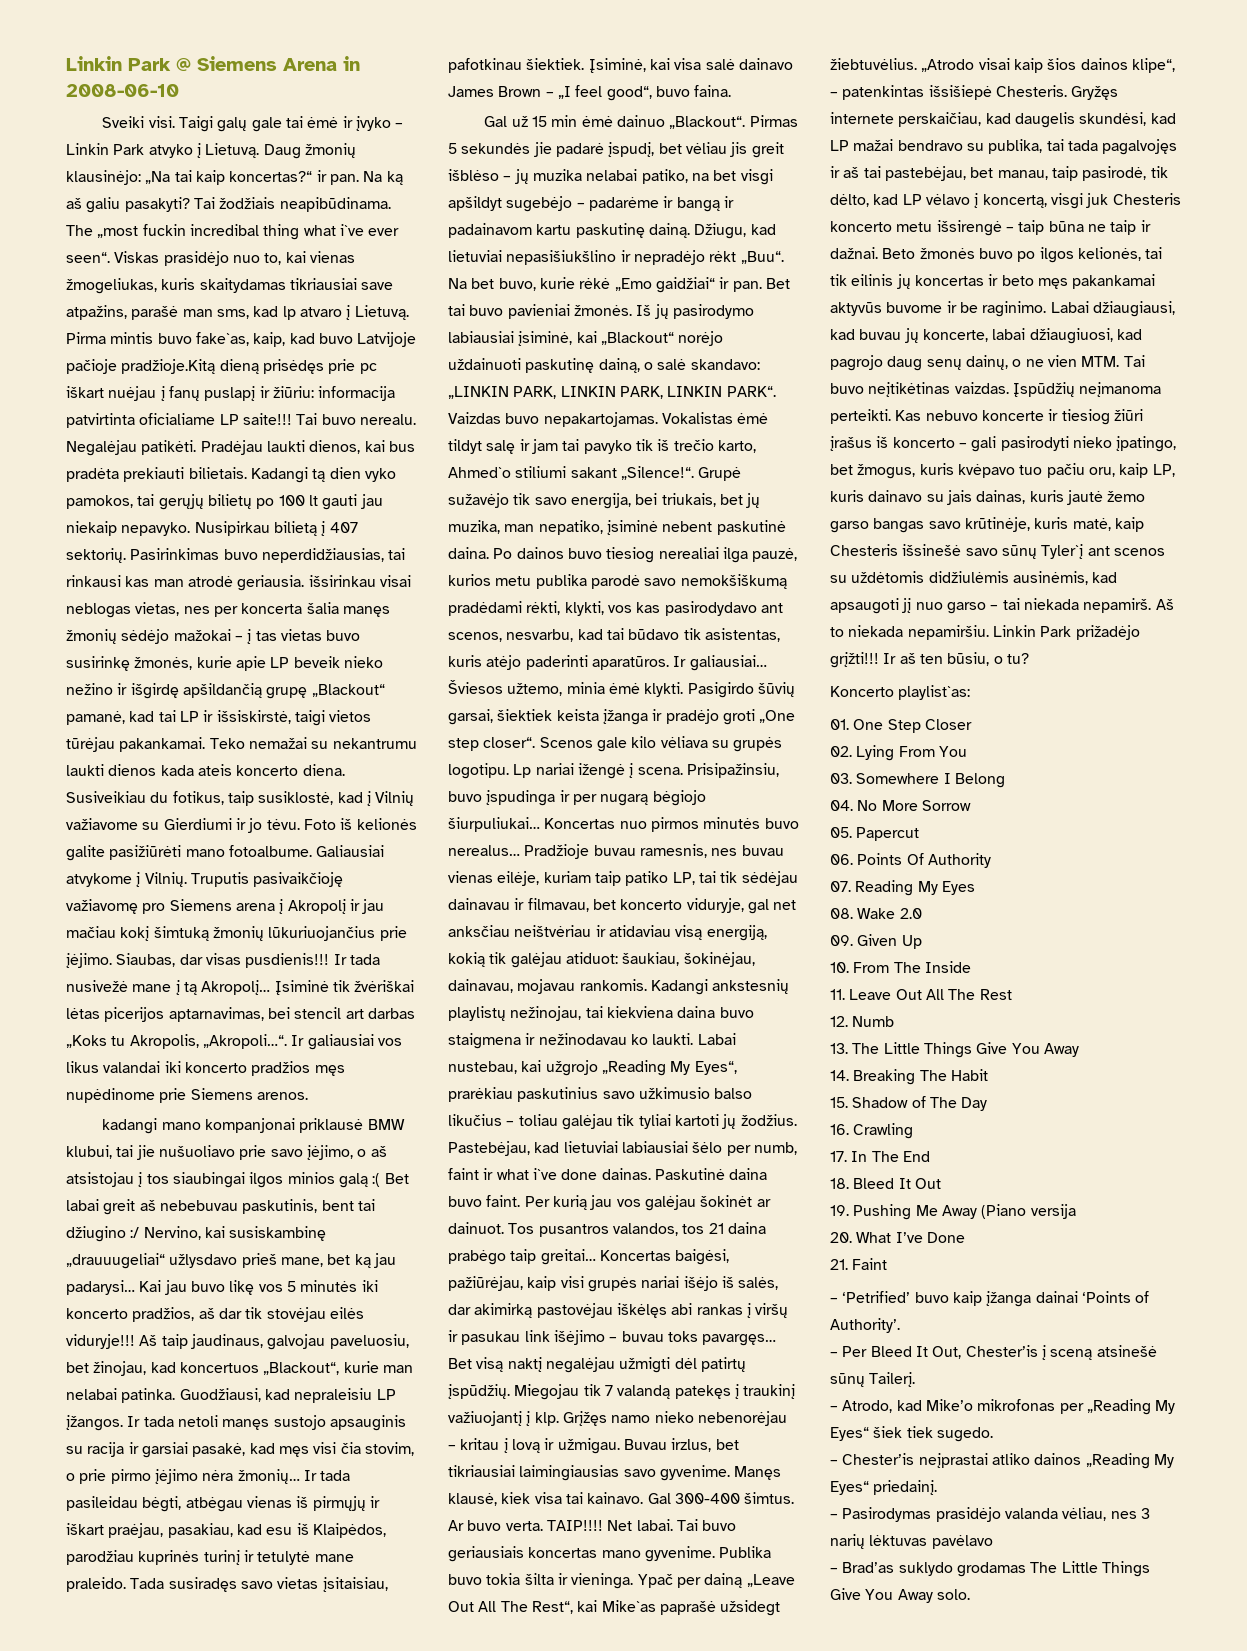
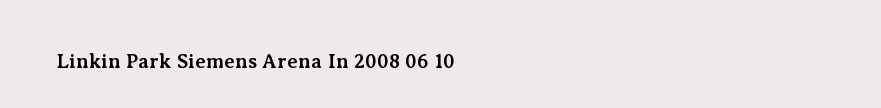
- Linkin Park @ Siemens Arena in 2008-06-10
- Sveiki visi. Taigi galų gale tai ėmė ir įvyko – Linkin Park atvyko į Lietuvą. Daug žmonių klausinėjo: „Na tai kaip koncertas?“ ir pan. Na ką aš galiu pasakyti? Tai žodžiais neapibūdinama. The „most fuckin incredibal thing what i`ve ever seen“. Viskas prasidėjo nuo to, kai vienas žmogeliukas, kuris skaitydamas tikriausiai save atpažins, parašė man sms, kad lp atvaro į Lietuvą. Pirma mintis buvo fake`as, kaip, kad buvo Latvijoje pačioje pradžioje.Kitą dieną prisėdęs prie pc iškart nuėjau į fanų puslapį ir žiūriu: informacija patvirtinta oficialiame LP saite!!! Tai buvo nerealu. Negalėjau patikėti. Pradėjau laukti dienos, kai bus pradėta prekiauti bilietais. Kadangi tą dien vyko pamokos, tai gerųjų bilietų po 100 lt gauti jau niekaip nepavyko. Nusipirkau bilietą į 407 sektorių. Pasirinkimas buvo neperdidžiausias, tai rinkausi kas man atrodė geriausia. išsirinkau visai neblogas vietas, nes per koncerta šalia manęs žmonių sėdėjo mažokai – į tas vietas buvo susirinkę žmonės, kurie apie LP beveik nieko nežino ir išgirdę apšildančią grupę „Blackout“ pamanė, kad tai LP ir išsiskirstė, taigi vietos tūrėjau pakankamai. Teko nemažai su nekantrumu laukti dienos kada ateis koncerto diena. Susiveikiau du fotikus, taip susiklostė, kad į Vilnių važiavome su Gierdiumi ir jo tėvu. Foto iš kelionės galite pasižiūrėti mano fotoalbume. Galiausiai atvykome į Vilnių. Truputis pasivaikčioję važiavomę pro Siemens arena į Akropolį ir jau mačiau kokį šimtuką žmonių lūkuriuojančius prie įėjimo. Siaubas, dar visas pusdienis!!! Ir tada nusivežė mane į tą Akropolį… Įsiminė tik žvėriškai lėtas picerijos aptarnavimas, bei stencil art darbas „Koks tu Akropolis, „Akropoli…“. Ir galiausiai vos likus valandai iki koncerto pradžios męs nupėdinome prie Siemens arenos.
- kadangi mano kompanjonai priklausė BMW klubui, tai jie nušuoliavo prie savo įėjimo, o aš atsistojau į tos siaubingai ilgos minios galą :( Bet labai greit aš nebebuvau paskutinis, bent tai džiugino :/ Nervino, kai susiskambinę „drauuugeliai“ užlysdavo prieš mane, bet ką jau padarysi… Kai jau buvo likę vos 5 minutės iki koncerto pradžios, aš dar tik stovėjau eilės viduryje!!! Aš taip jaudinaus, galvojau paveluosiu, bet žinojau, kad koncertuos „Blackout“, kurie man nelabai patinka. Guodžiausi, kad nepraleisiu LP įžangos. Ir tada netoli manęs sustojo apsauginis su racija ir garsiai pasakė, kad męs visi čia stovim, o prie pirmo įėjimo nėra žmonių… Ir tada pasileidau bėgti, atbėgau vienas iš pirmųjų ir iškart praėjau, pasakiau, kad esu iš Klaipėdos, parodžiau kuprinės turinį ir tetulytė mane praleido. Tada susiradęs savo vietas įsitaisiau, pafotkinau šiektiek. Įsiminė, kai visa salė dainavo James Brown – „I feel good“, buvo faina.
- Gal už 15 min ėmė dainuo „Blackout“. Pirmas 5 sekundės jie padarė įspudį, bet vėliau jis greit išblėso – jų muzika nelabai patiko, na bet visgi apšildyt sugebėjo – padarėme ir bangą ir padainavom kartu paskutinę dainą. Džiugu, kad lietuviai nepasišiukšlino ir nepradėjo rėkt „Buu“. Na bet buvo, kurie rėkė „Emo gaidžiai“ ir pan. Bet tai buvo pavieniai žmonės. Iš jų pasirodymo labiausiai įsiminė, kai „Blackout“ norėjo uždainuoti paskutinę dainą, o salė skandavo: „LINKIN PARK, LINKIN PARK, LINKIN PARK“. Vaizdas buvo nepakartojamas. Vokalistas ėmė tildyt salę ir jam tai pavyko tik iš trečio karto, Ahmed`o stiliumi sakant „Silence!“. Grupė sužavėjo tik savo energija, bei triukais, bet jų muzika, man nepatiko, įsiminė nebent paskutinė daina. Po dainos buvo tiesiog nerealiai ilga pauzė, kurios metu publika parodė savo nemokšiškumą pradėdami rėkti, klykti, vos kas pasirodydavo ant scenos, nesvarbu, kad tai būdavo tik asistentas, kuris atėjo paderinti aparatūros. Ir galiausiai… Šviesos užtemo, minia ėmė klykti. Pasigirdo šūvių garsai, šiektiek keista įžanga ir pradėjo groti „One step closer“. Scenos gale kilo vėliava su grupės logotipu. Lp nariai ižengė į scena. Prisipažinsiu, buvo įspudinga ir per nugarą bėgiojo šiurpuliukai… Koncertas nuo pirmos minutės buvo nerealus… Pradžioje buvau ramesnis, nes buvau vienas eilėje, kuriam taip patiko LP, tai tik sėdėjau dainavau ir filmavau, bet koncerto viduryje, gal net anksčiau neištvėriau ir atidaviau visą energiją, kokią tik galėjau atiduot: šaukiau, šokinėjau, dainavau, mojavau rankomis. Kadangi ankstesnių playlistų nežinojau, tai kiekviena daina buvo staigmena ir nežinodavau ko laukti. Labai nustebau, kai užgrojo „Reading My Eyes“, prarėkiau paskutinius savo užkimusio balso likučius – toliau galėjau tik tyliai kartoti jų žodžius. Pastebėjau, kad lietuviai labiausiai šėlo per numb, faint ir what i`ve done dainas. Paskutinė daina buvo faint. Per kurią jau vos galėjau šokinėt ar dainuot. Tos pusantros valandos, tos 21 daina prabėgo taip greitai… Koncertas baigėsi, pažiūrėjau, kaip visi grupės nariai išėjo iš salės, dar akimirką pastovėjau iškėlęs abi rankas į viršų ir pasukau link išėjimo – buvau toks pavargęs… Bet visą naktį negalėjau užmigti dėl patirtų įspūdžių. Miegojau tik 7 valandą patekęs į traukinį važiuojantį į klp. Grįžęs namo nieko nebenorėjau – kritau į lovą ir užmigau. Buvau irzlus, bet tikriausiai laimingiausias savo gyvenime. Manęs klausė, kiek visa tai kainavo. Gal 300-400 šimtus. Ar buvo verta. TAIP!!!! Net labai. Tai buvo geriausiais koncertas mano gyvenime. Publika buvo tokia šilta ir vieninga. Ypač per dainą „Leave Out All The Rest“, kai Mike`as paprašė užsidegt žiebtuvėlius. „Atrodo visai kaip šios dainos klipe“, – patenkintas išsišiepė Chesteris. Gryžęs internete perskaičiau, kad daugelis skundėsi, kad LP mažai bendravo su publika, tai tada pagalvojęs ir aš tai pastebėjau, bet manau, taip pasirodė, tik dėlto, kad LP vėlavo į koncertą, visgi juk Chesteris koncerto metu išsirengė – taip būna ne taip ir dažnai. Beto žmonės buvo po ilgos kelionės, tai tik eilinis jų koncertas ir beto męs pakankamai aktyvūs buvome ir be raginimo. Labai džiaugiausi, kad buvau jų koncerte, labai džiaugiuosi, kad pagrojo daug senų dainų, o ne vien MTM. Tai buvo neįtikėtinas vaizdas. Įspūdžių neįmanoma perteikti. Kas nebuvo koncerte ir tiesiog žiūri įrašus iš koncerto – gali pasirodyti nieko įpatingo, bet žmogus, kuris kvėpavo tuo pačiu oru, kaip LP, kuris dainavo su jais dainas, kuris jautė žemo garso bangas savo krūtinėje, kuris matė, kaip Chesteris išsinešė savo sūnų Tyler`į ant scenos su uždėtomis didžiulėmis ausinėmis, kad apsaugoti jį nuo garso – tai niekada nepamirš. Aš to niekada nepamiršiu. Linkin Park prižadėjo grįžti!!! Ir aš ten būsiu, o tu?
- Koncerto playlist`as:
- 01. One Step Closer
- 02. Lying From You
- 03. Somewhere I Belong
- 04. No More Sorrow
- 05. Papercut
- 06. Points Of Authority
- 07. Reading My Eyes
- 08. Wake 2.0
- 09. Given Up
- 10. From The Inside
- 11. Leave Out All The Rest
- 12. Numb
- 13. The Little Things Give You Away
- 14. Breaking The Habit
- 15. Shadow of The Day
- 16. Crawling
- 17. In The End
- 18. Bleed It Out
- 19. Pushing Me Away (Piano versija
- 20. What I’ve Done
- 21. Faint
- – ‘Petrified’ buvo kaip įžanga dainai ‘Points of Authority’.
- – Per Bleed It Out, Chester’is į sceną atsinešė sūnų Tailerį.
- – Atrodo, kad Mike’o mikrofonas per „Reading My Eyes“ šiek tiek sugedo.
- – Chester’is neįprastai atliko dainos „Reading My Eyes“ priedainį.
- – Pasirodymas prasidėjo valanda vėliau, nes 3 narių lėktuvas pavėlavo
- – Brad’as suklydo grodamas The Little Things Give You Away solo.
+ Linkin Park Siemens Arena In 2008 06 10

